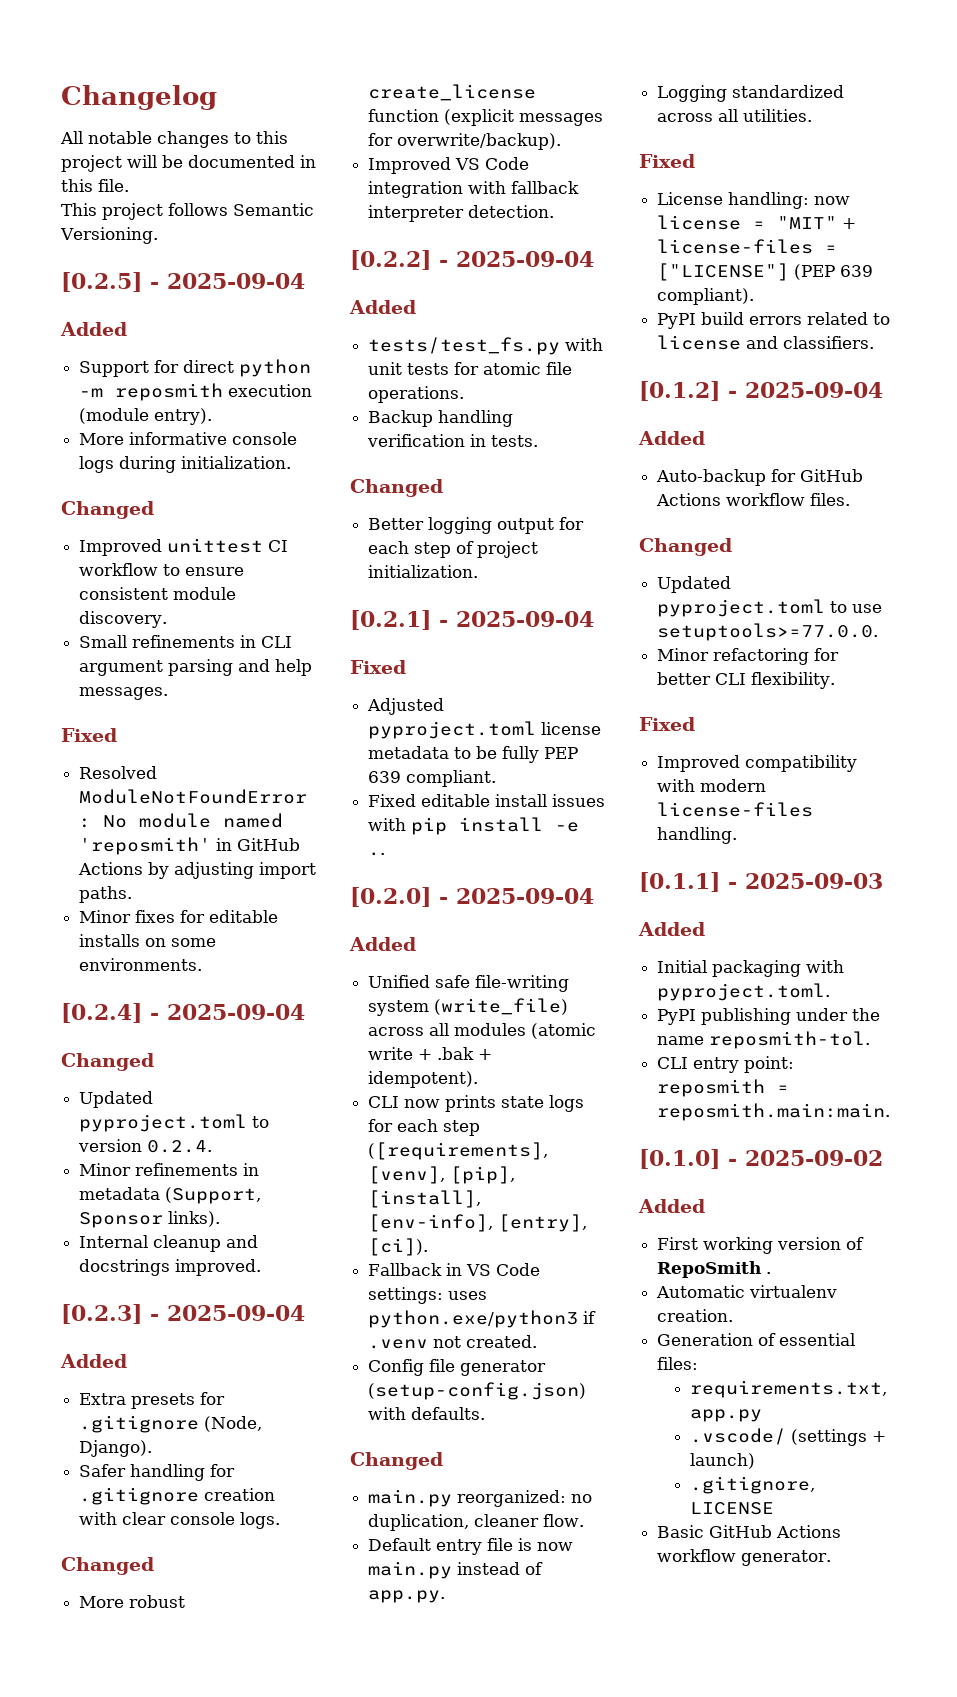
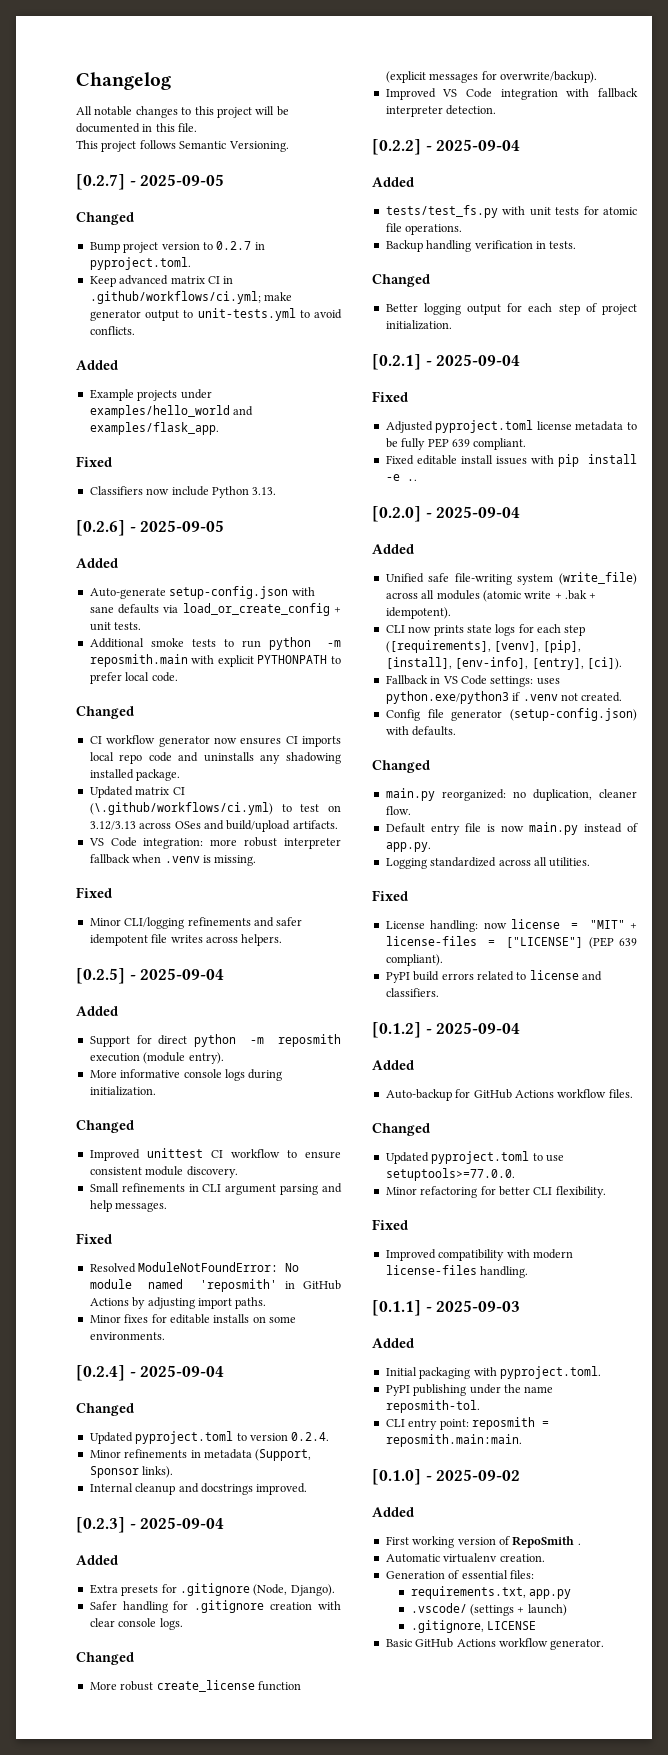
+ [0.2.7] - 2025-09-05
+ Changed
+ Bump project version to 0.2.7 in pyproject.toml.
+ Keep advanced matrix CI in .github/workflows/ci.yml; make generator output to unit-tests.yml to avoid conflicts.
+ Added
+ Example projects under examples/hello_world and examples/flask_app.
+ Fixed
+ Classifiers now include Python 3.13.
+ [0.2.6] - 2025-09-05
+ Added
+ Auto-generate setup-config.json with sane defaults via load_or_create_config + unit tests.
+ Additional smoke tests to run python -m reposmith.main with explicit PYTHONPATH to prefer local code.
+ Changed
+ CI workflow generator now ensures CI imports local repo code and uninstalls any shadowing installed package.
+ Updated matrix CI (\.github/workflows/ci.yml) to test on 3.12/3.13 across OSes and build/upload artifacts.
+ VS Code integration: more robust interpreter fallback when .venv is missing.
+ Fixed
+ Minor CLI/logging refinements and safer idempotent file writes across helpers.

